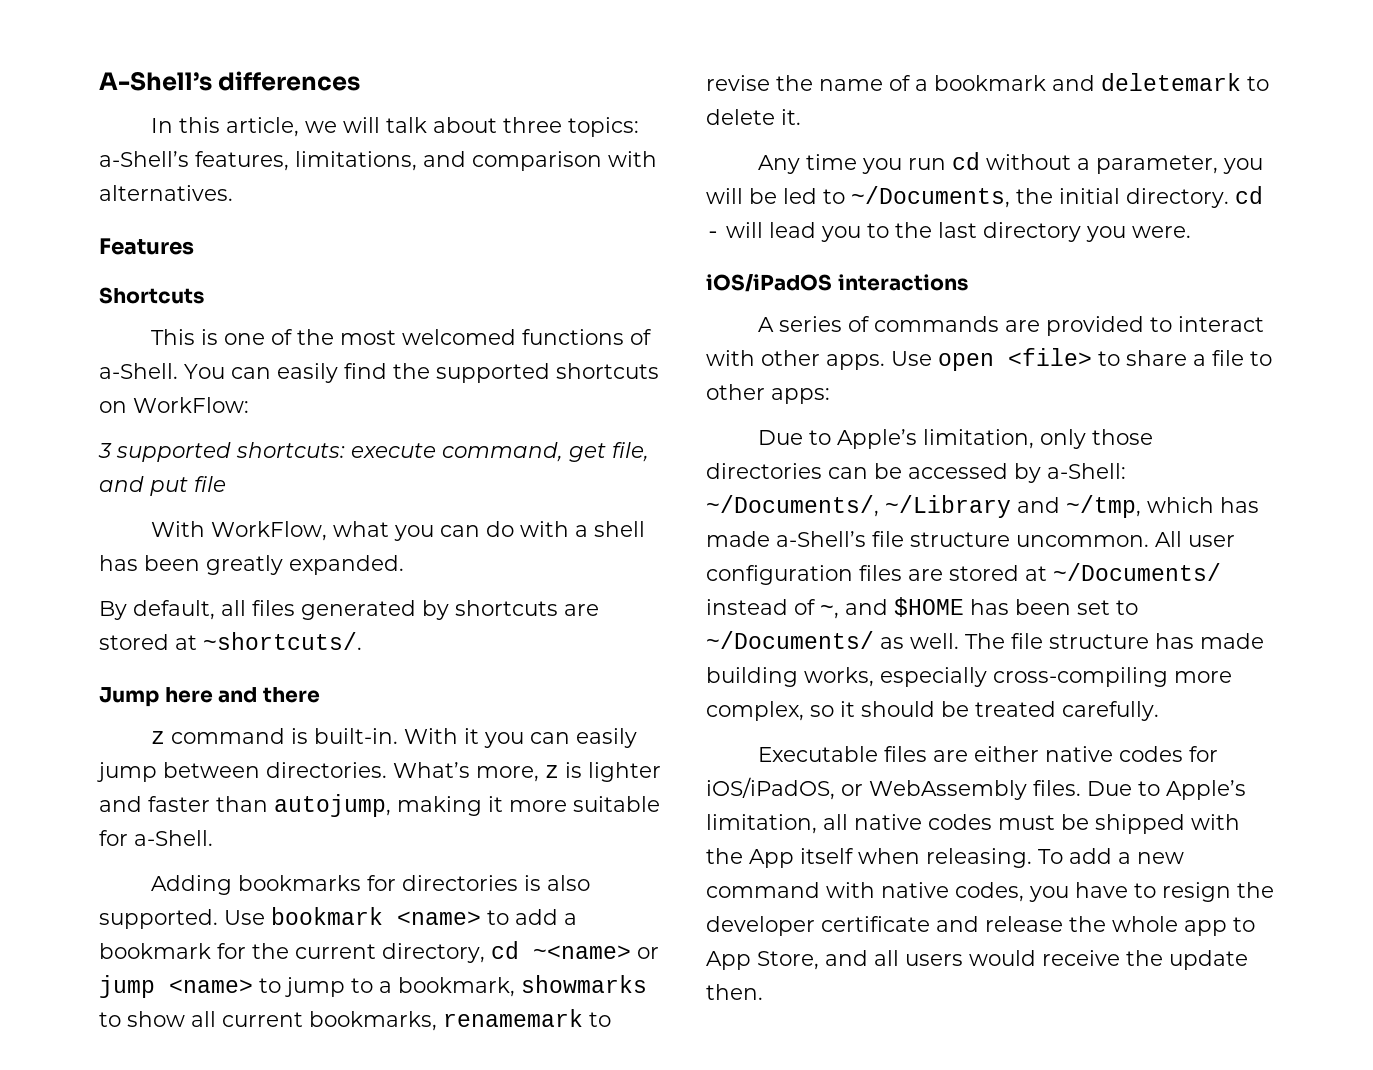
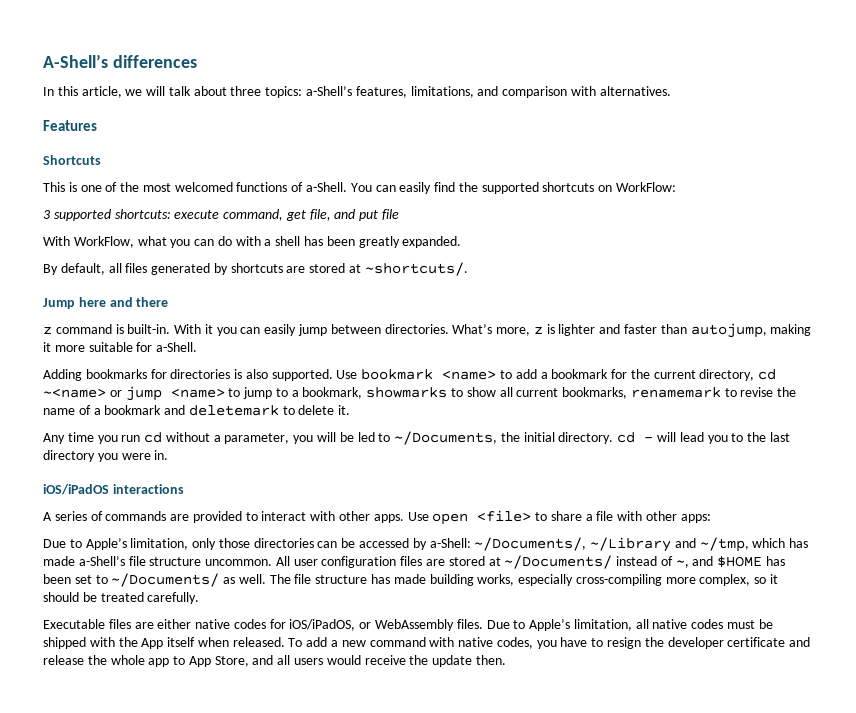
- Any time you run cd without a parameter, you will be led to ~/Documents, the initial directory. cd - will lead you to the last directory you were.
+ Any time you run cd without a parameter, you will be led to ~/Documents, the initial directory. cd - will lead you to the last directory you were in.
- Use open <file> to share a file to other apps:
+ Use open <file> to share a file with other apps:
- Due to Apple’s limitation, all native codes must be shipped with the App itself when releasing.
+ Due to Apple’s limitation, all native codes must be shipped with the App itself when released.

